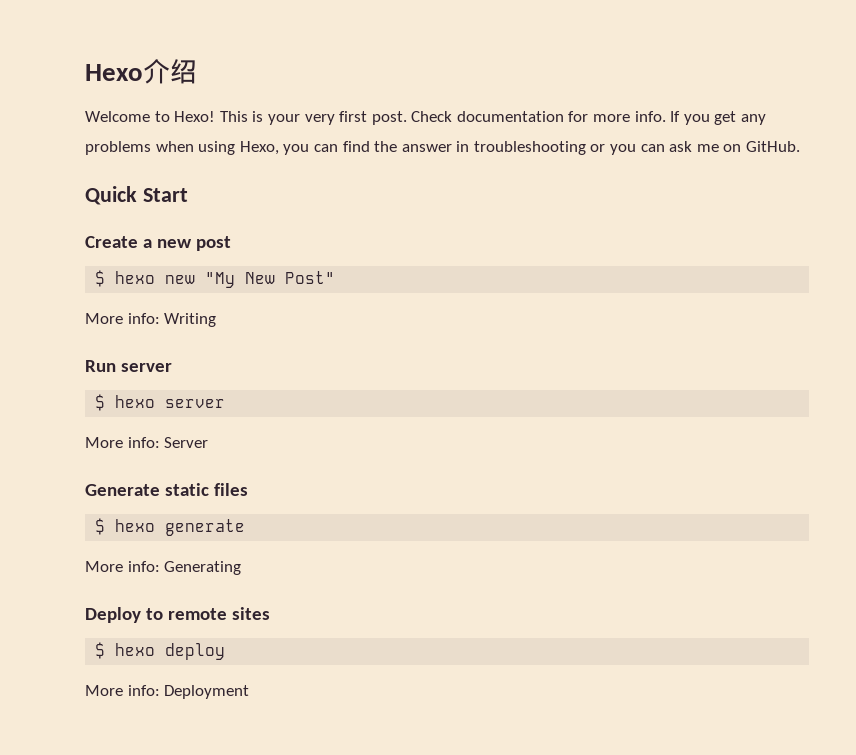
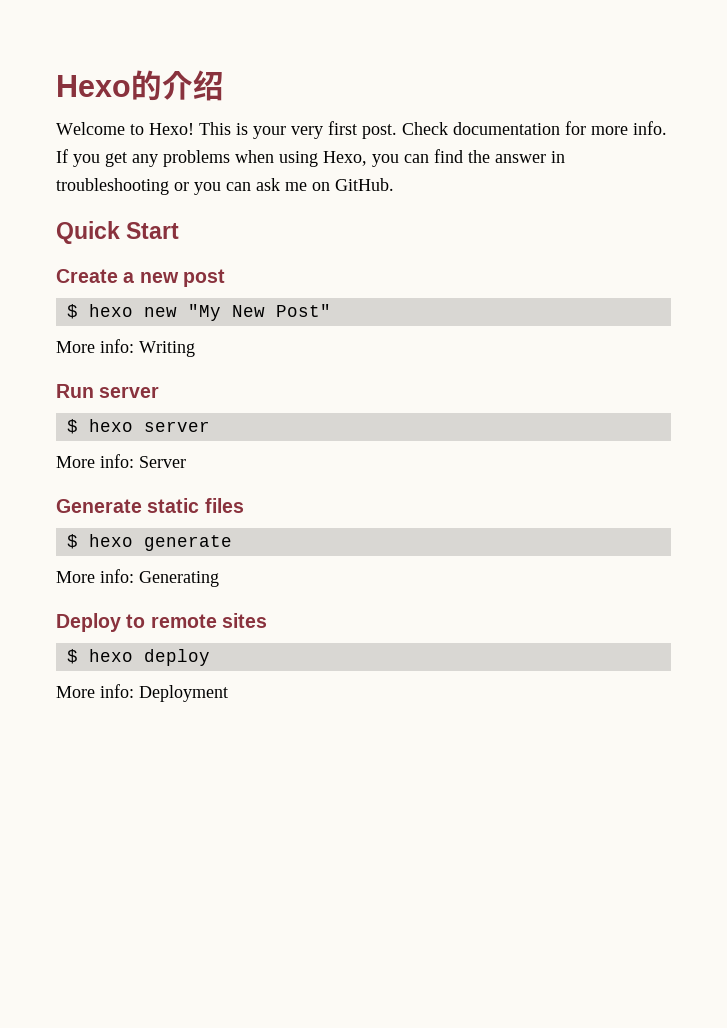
- Hexo介绍
+ Hexo的介绍

